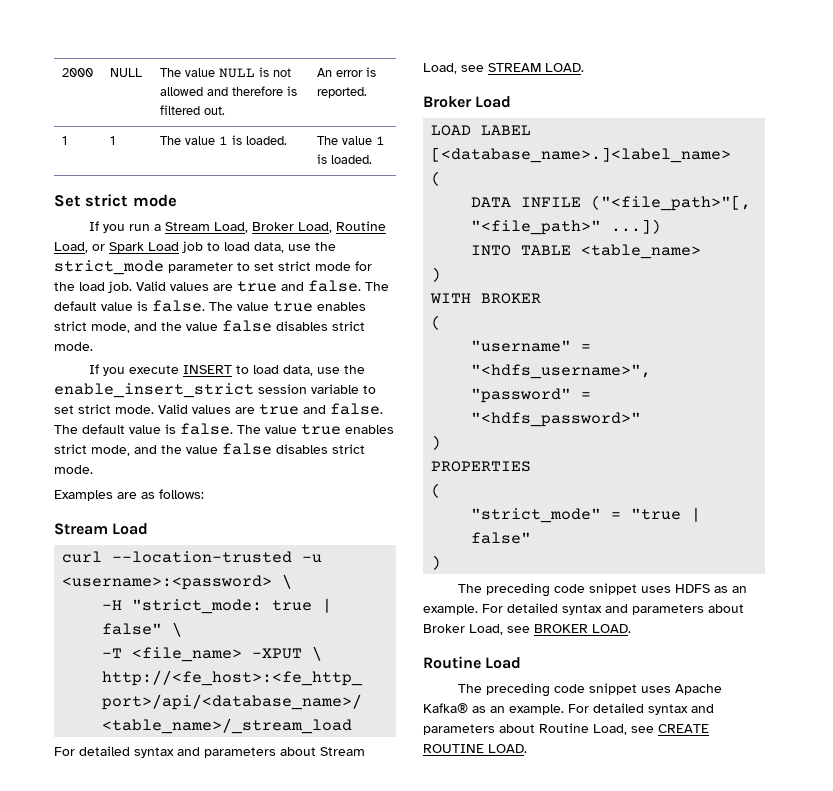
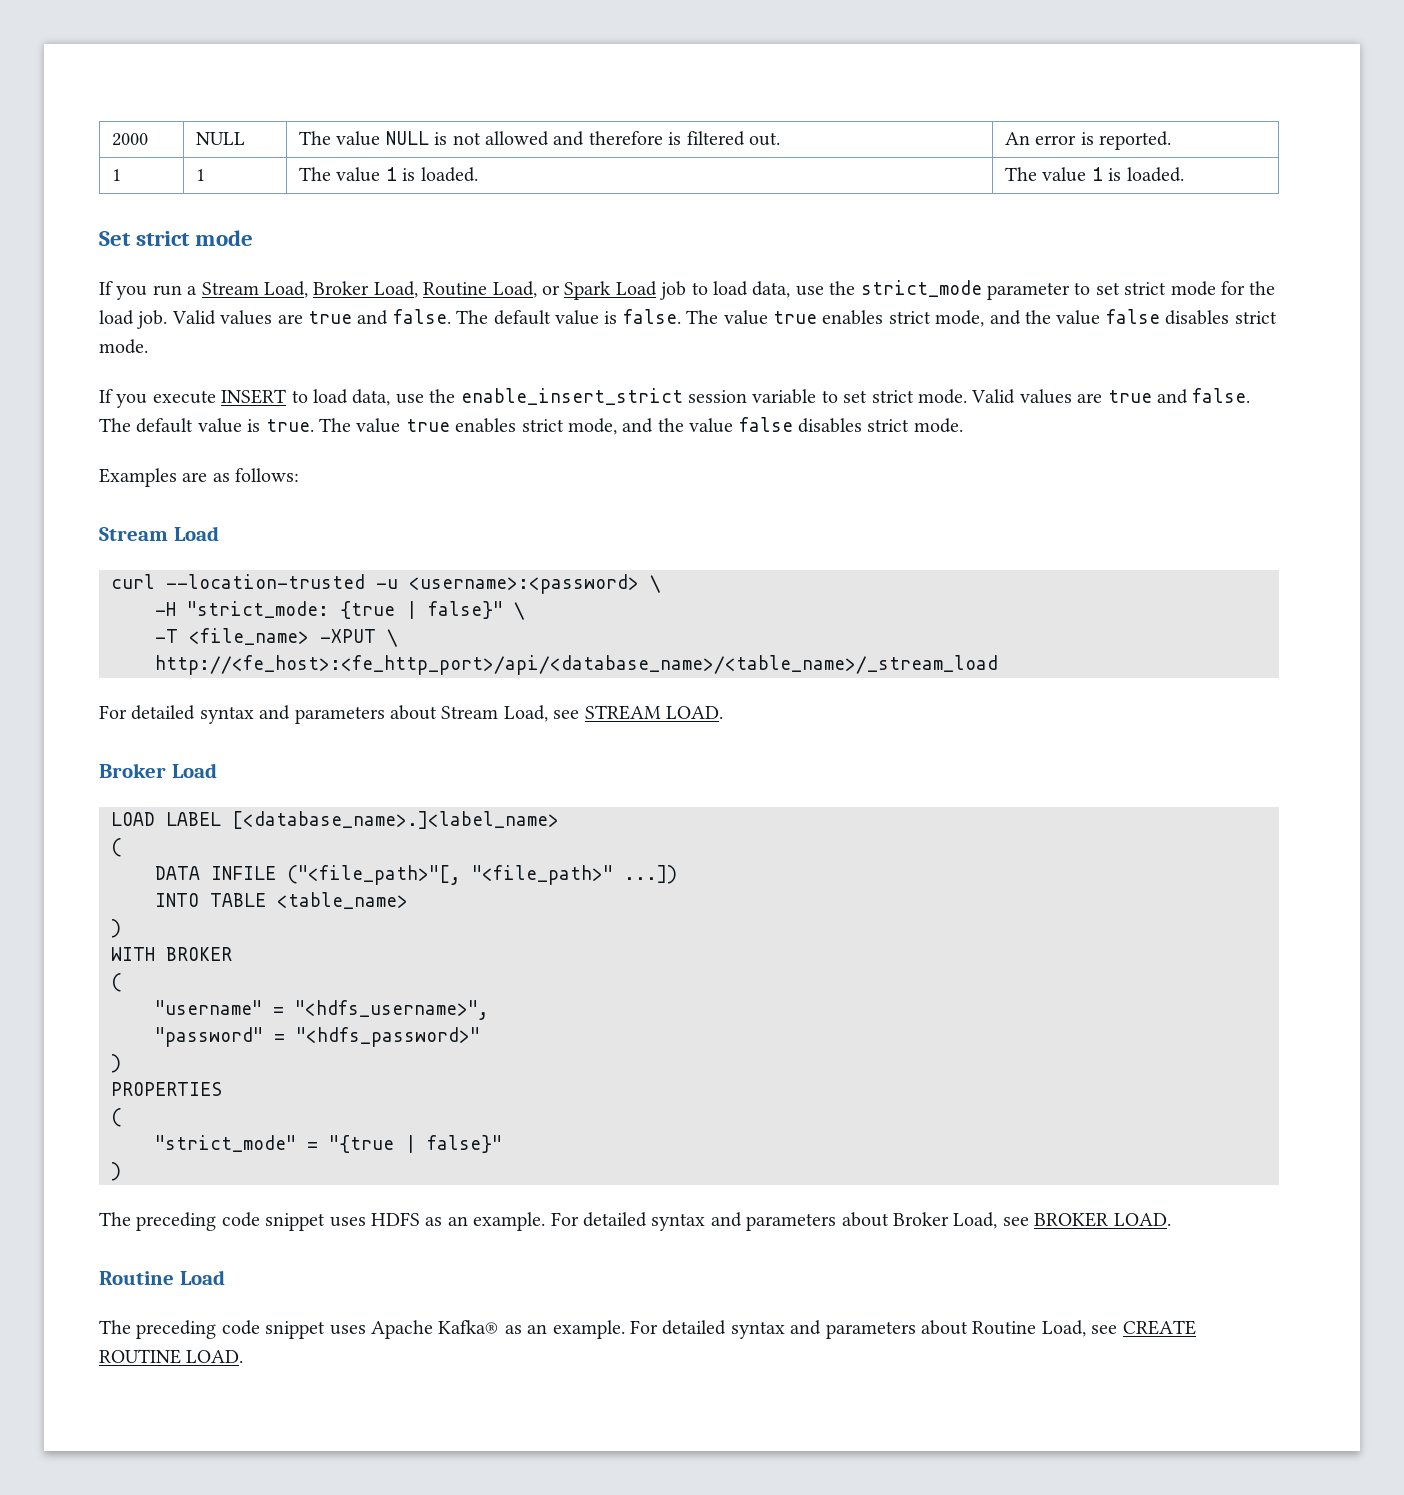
- If you execute INSERT to load data, use the enable_insert_strict session variable to set strict mode. Valid values are true and false. The default value is false.
+ If you execute INSERT to load data, use the enable_insert_strict session variable to set strict mode. Valid values are true and false. The default value is true.
- -H "strict_mode: true | false" \
+ -H "strict_mode: {true | false}" \
- "strict_mode" = "true | false"
+ "strict_mode" = "{true | false}"

